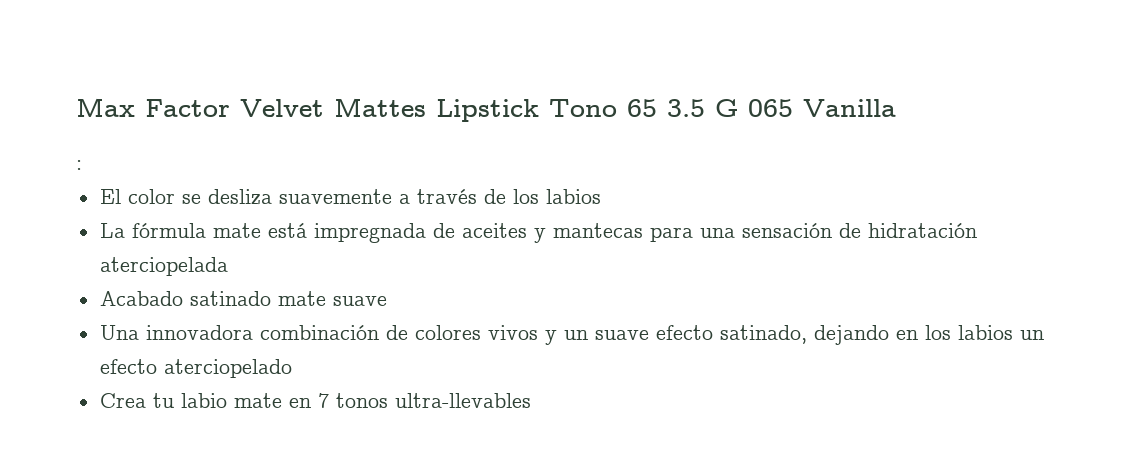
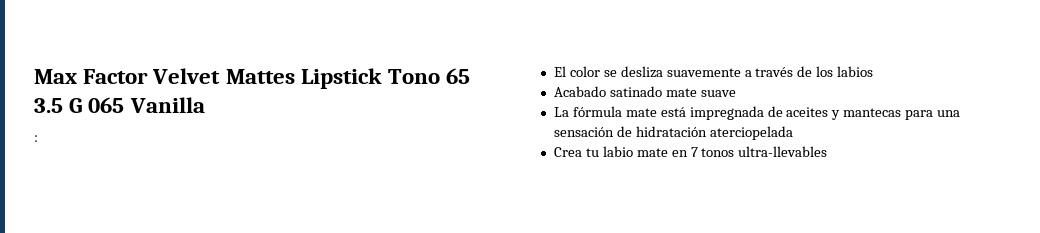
+ Acabado satinado mate suave
- Acabado satinado mate suave
- Una innovadora combinación de colores vivos y un suave efecto satinado, dejando en los labios un efecto aterciopelado

